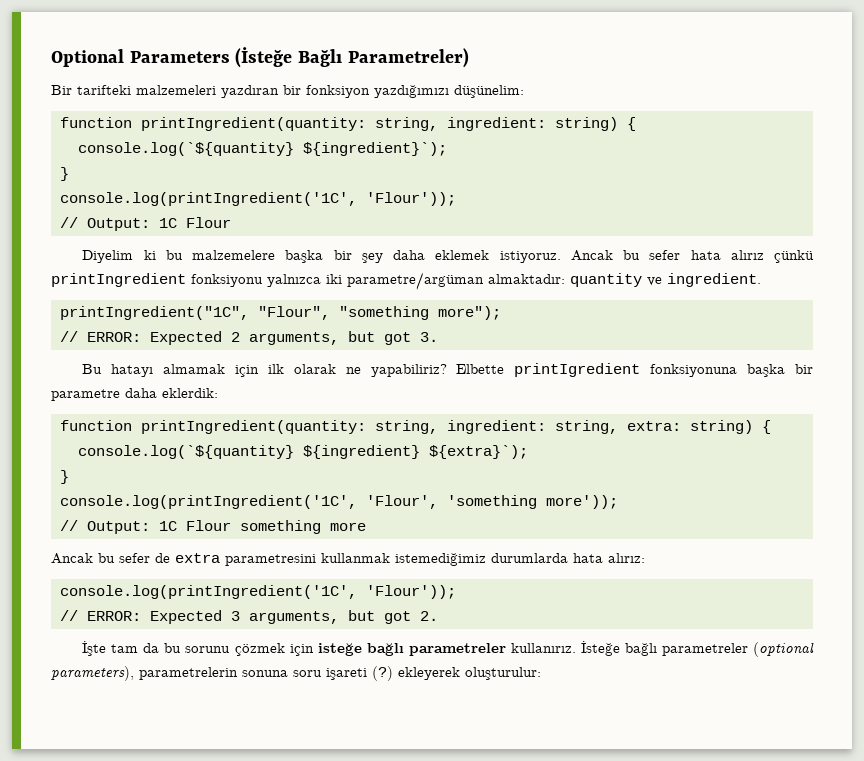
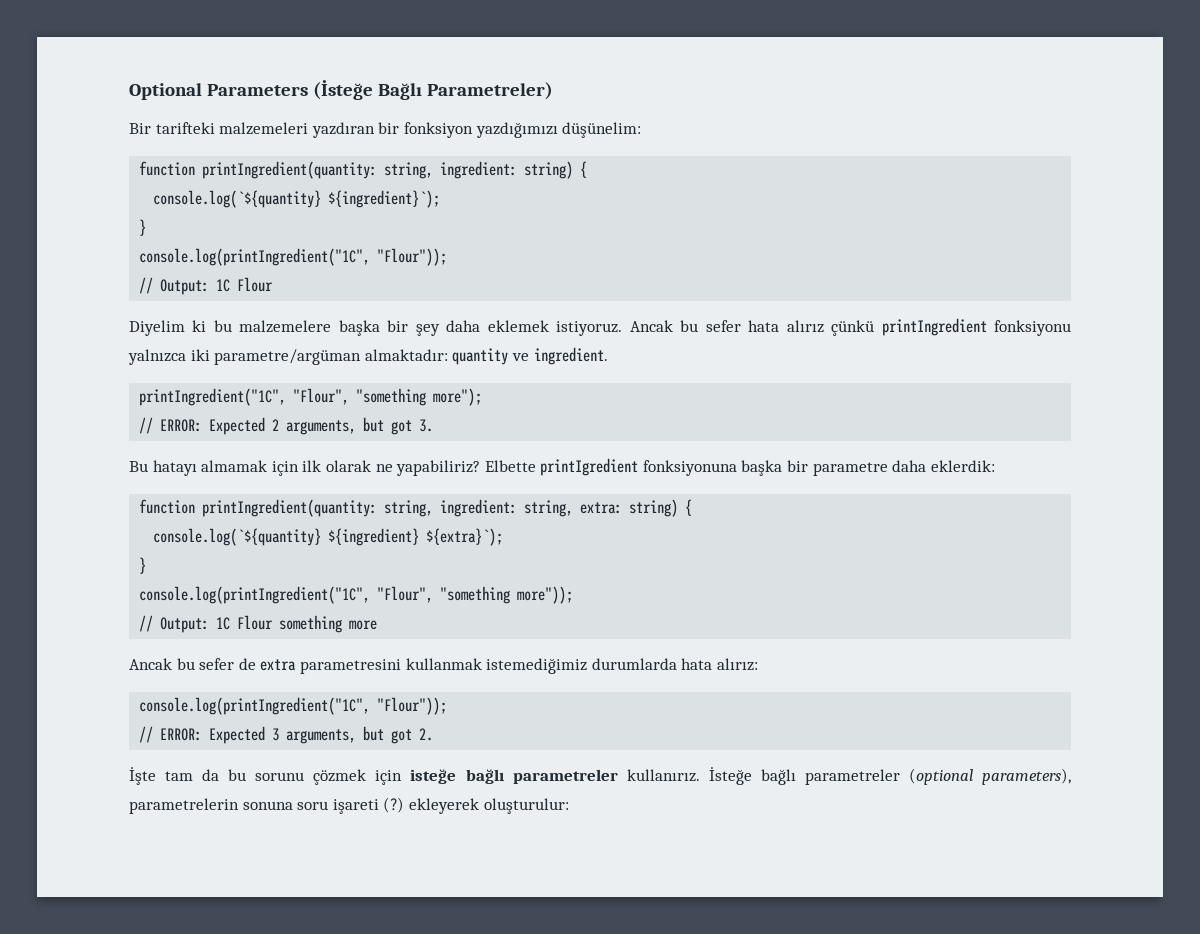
  console.log(`${quantity} ${ingredient}`);
  }
- console.log(printIngredient('1C', 'Flour'));
+ console.log(printIngredient("1C", "Flour"));
- console.log(printIngredient('1C', 'Flour', 'something more'));
+ console.log(printIngredient("1C", "Flour", "something more"));
  Ancak bu sefer de extra parametresini kullanmak istemediğimiz durumlarda hata alırız:
- console.log(printIngredient('1C', 'Flour'));
+ console.log(printIngredient("1C", "Flour"));

